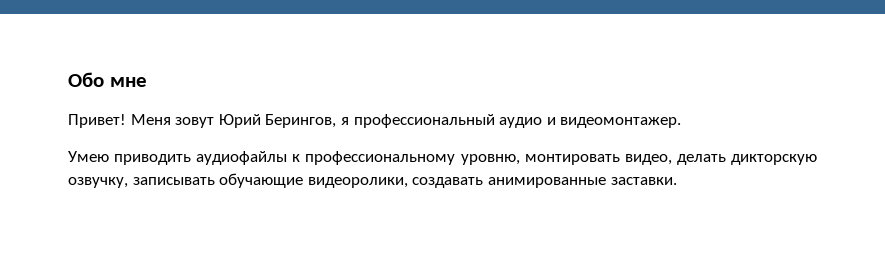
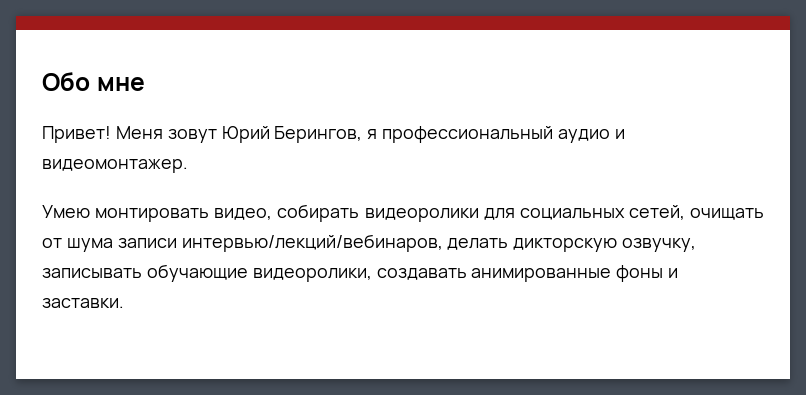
- Умею приводить аудиофайлы к профессиональному уровню, монтировать видео, делать дикторскую озвучку, записывать обучающие видеоролики, создавать анимированные заставки.
+ Умею монтировать видео, собирать видеоролики для социальных сетей, очищать от шума записи интервью/лекций/вебинаров, делать дикторскую озвучку, записывать обучающие видеоролики, создавать анимированные фоны и заставки.

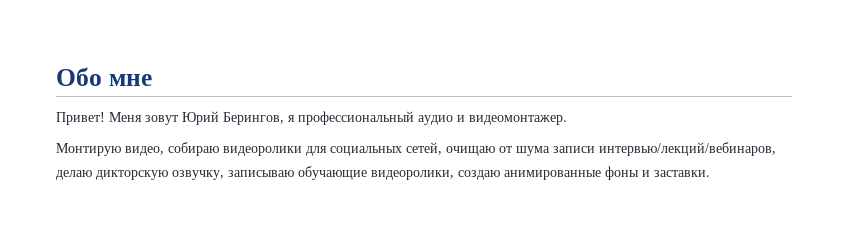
- Умею монтировать видео, собирать видеоролики для социальных сетей, очищать от шума записи интервью/лекций/вебинаров, делать дикторскую озвучку, записывать обучающие видеоролики, создавать анимированные фоны и заставки.
+ Монтирую видео, собираю видеоролики для социальных сетей, очищаю от шума записи интервью/лекций/вебинаров, делаю дикторскую озвучку, записываю обучающие видеоролики, создаю анимированные фоны и заставки.

